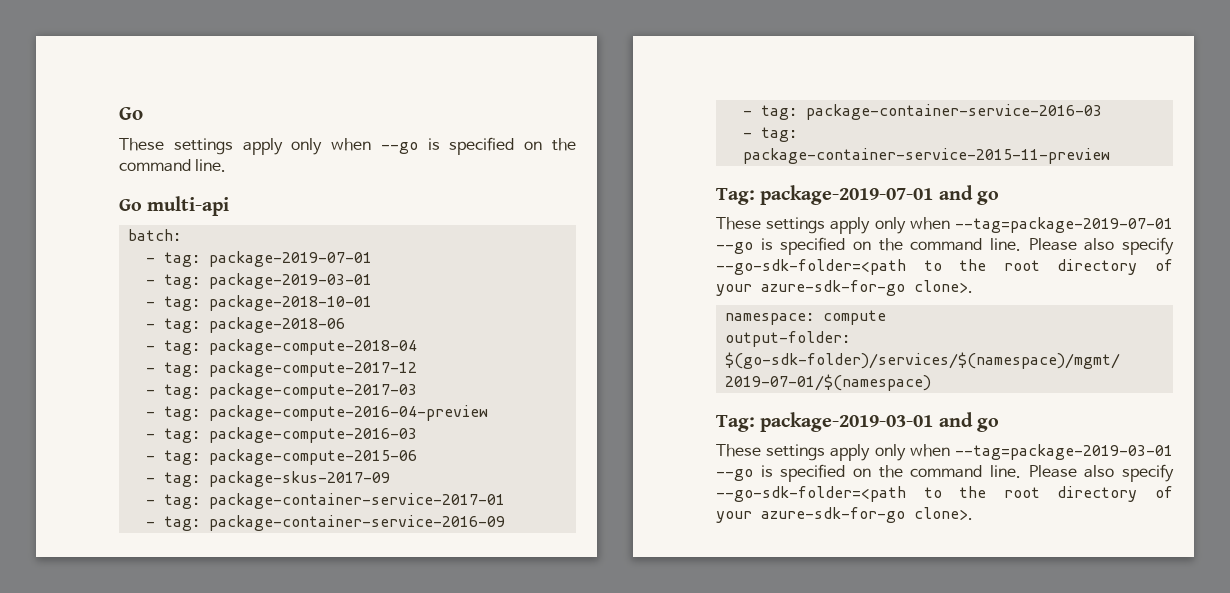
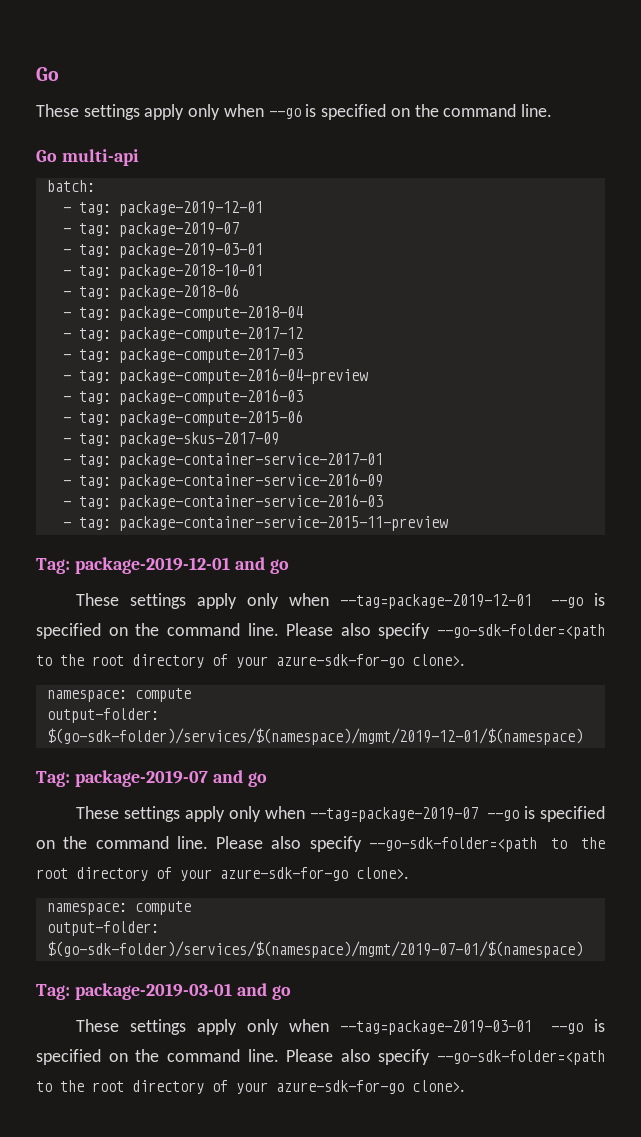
- - tag: package-2019-07-01
+ - tag: package-2019-12-01
+ - tag: package-2019-07
- Tag: package-2019-07-01 and go
- These settings apply only when --tag=package-2019-07-01 --go is specified on the command line.
+ Tag: package-2019-12-01 and go
+ These settings apply only when --tag=package-2019-12-01 --go is specified on the command line. Please also specify --go-sdk-folder=<path to the root directory of your azure-sdk-for-go clone>.
+ namespace: compute
+ output-folder: $(go-sdk-folder)/services/$(namespace)/mgmt/2019-12-01/$(namespace)
+ Tag: package-2019-07 and go
+ These settings apply only when --tag=package-2019-07 --go is specified on the command line.

